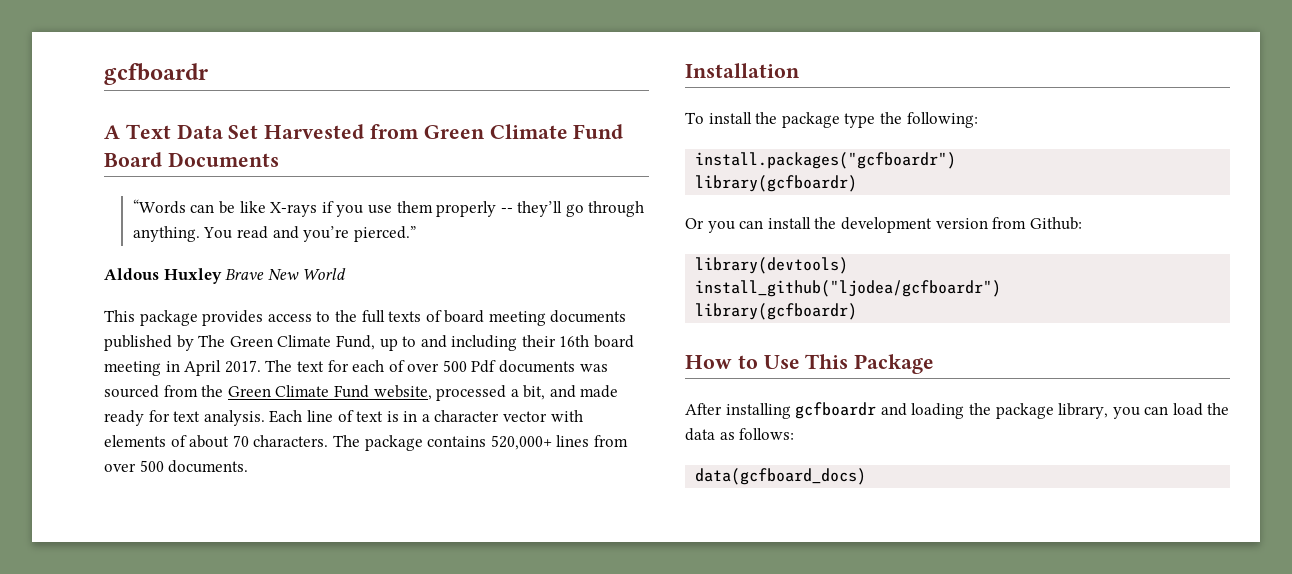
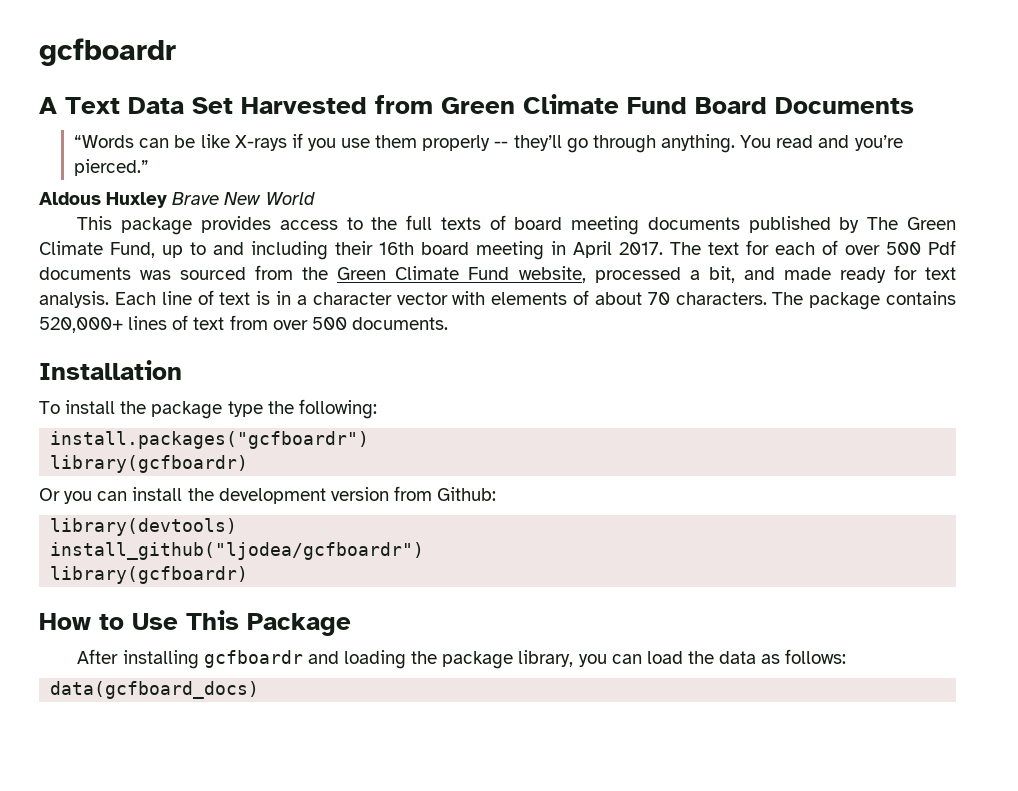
- The package contains 520,000+ lines from over 500 documents.
+ The package contains 520,000+ lines of text from over 500 documents.

